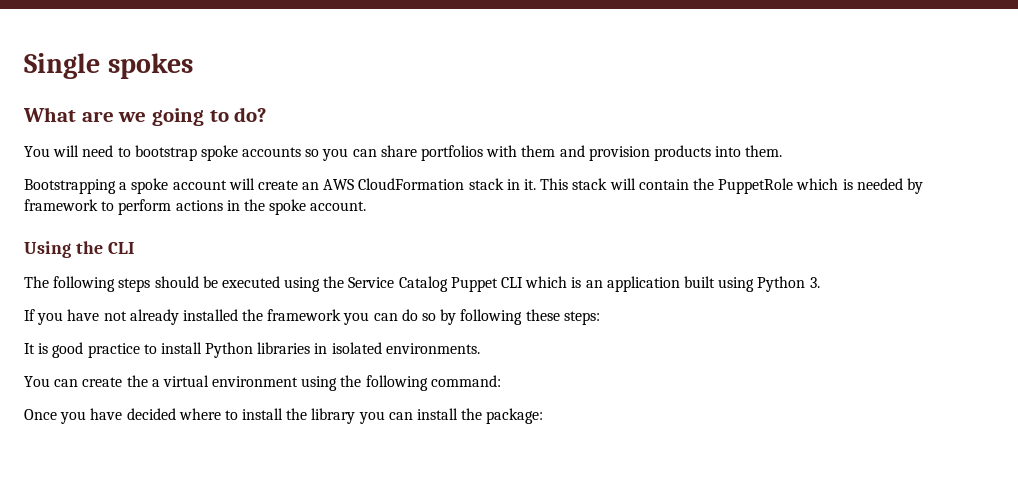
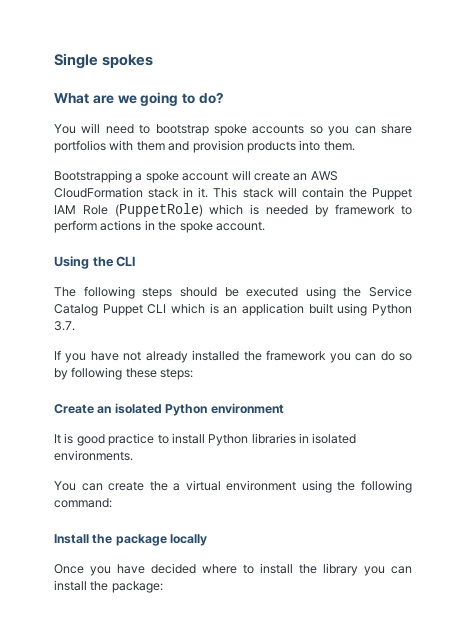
- This stack will contain the PuppetRole which is needed by framework to perform actions in the spoke account.
+ This stack will contain the Puppet IAM Role (PuppetRole) which is needed by framework to perform actions in the spoke account.
- The following steps should be executed using the Service Catalog Puppet CLI which is an application built using Python 3.
+ The following steps should be executed using the Service Catalog Puppet CLI which is an application built using Python 3.7.
+ Create an isolated Python environment
+ Install the package locally

